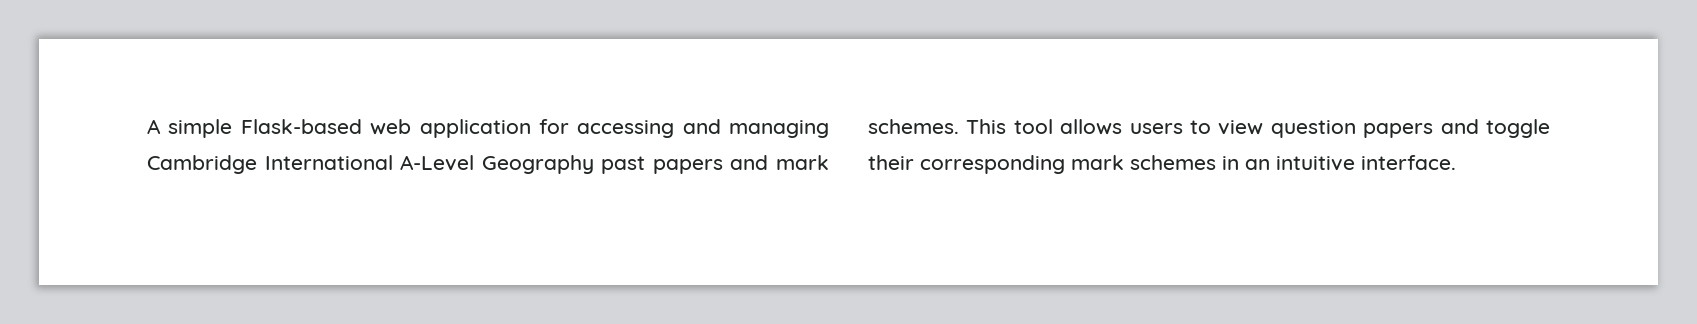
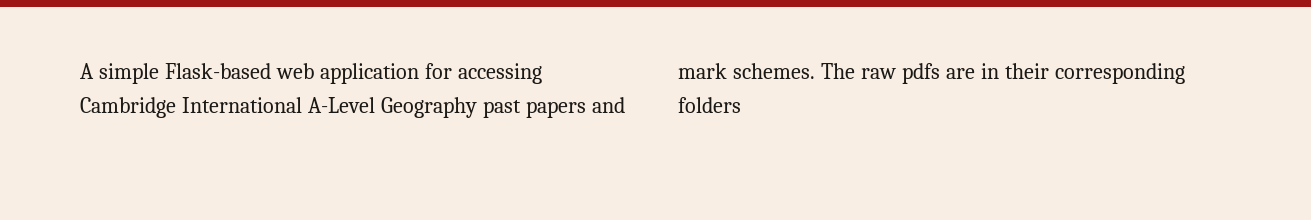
- A simple Flask-based web application for accessing and managing Cambridge International A-Level Geography past papers and mark schemes.
+ A simple Flask-based web application for accessing Cambridge International A-Level Geography past papers and mark schemes.
- This tool allows users to view question papers and toggle their corresponding mark schemes in an intuitive interface.
+ The raw pdfs are in their corresponding folders

